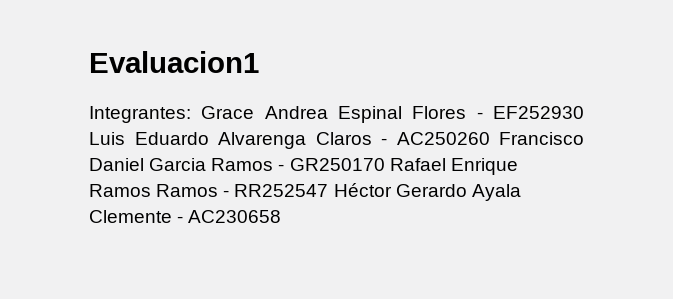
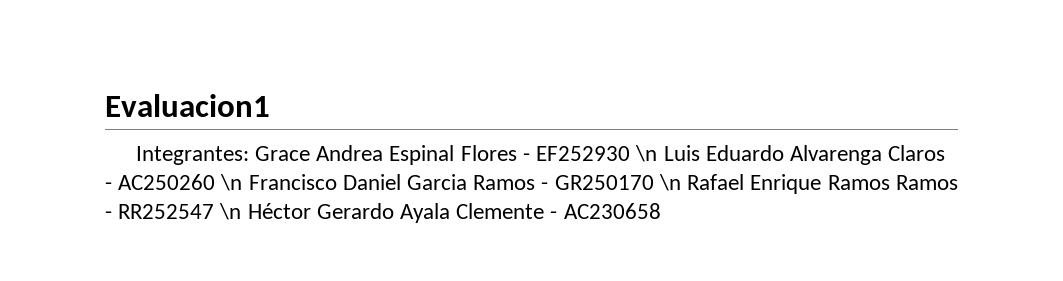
- Integrantes: Grace Andrea Espinal Flores - EF252930 Luis Eduardo Alvarenga Claros - AC250260 Francisco Daniel Garcia Ramos - GR250170 Rafael Enrique Ramos Ramos - RR252547 Héctor Gerardo Ayala Clemente - AC230658
+ Integrantes: Grace Andrea Espinal Flores - EF252930 \n Luis Eduardo Alvarenga Claros - AC250260 \n Francisco Daniel Garcia Ramos - GR250170 \n Rafael Enrique Ramos Ramos - RR252547 \n Héctor Gerardo Ayala Clemente - AC230658

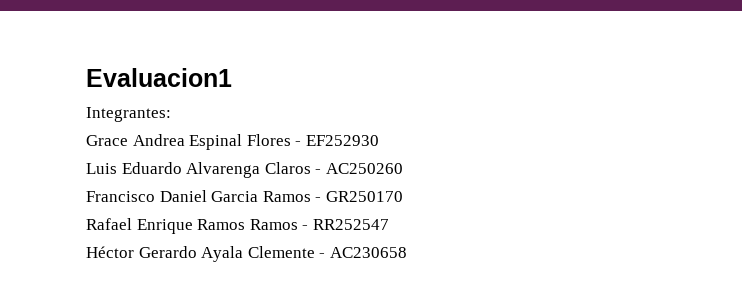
- Integrantes: Grace Andrea Espinal Flores - EF252930 \n Luis Eduardo Alvarenga Claros - AC250260 \n Francisco Daniel Garcia Ramos - GR250170 \n Rafael Enrique Ramos Ramos - RR252547 \n Héctor Gerardo Ayala Clemente - AC230658
+ Integrantes:
+ Grace Andrea Espinal Flores - EF252930
+ Luis Eduardo Alvarenga Claros - AC250260
+ Francisco Daniel Garcia Ramos - GR250170
+ Rafael Enrique Ramos Ramos - RR252547
+ Héctor Gerardo Ayala Clemente - AC230658

